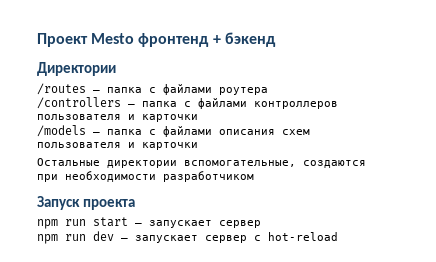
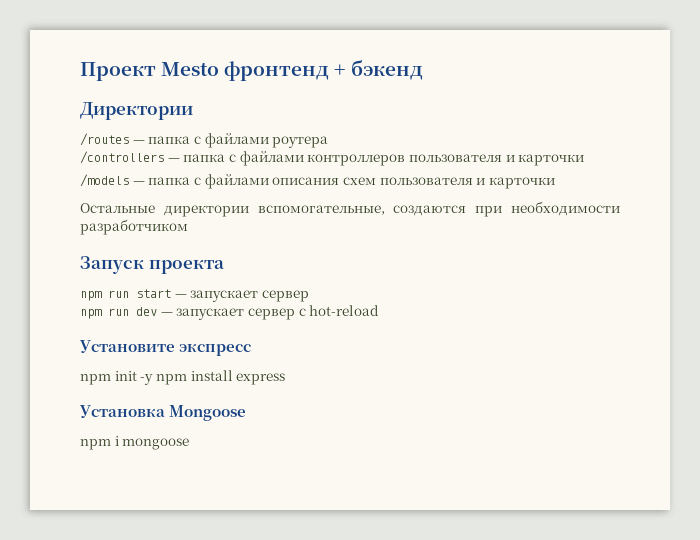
+ Установите экспресс
+ npm init -y npm install express
+ Установка Mongoose
+ npm i mongoose

